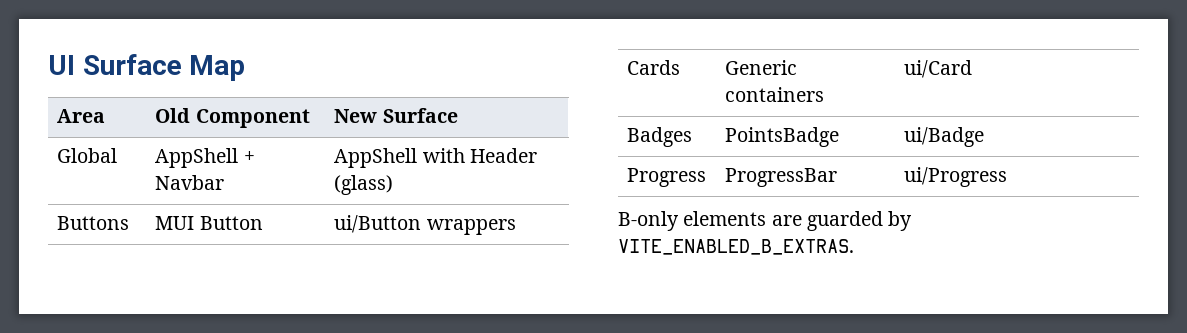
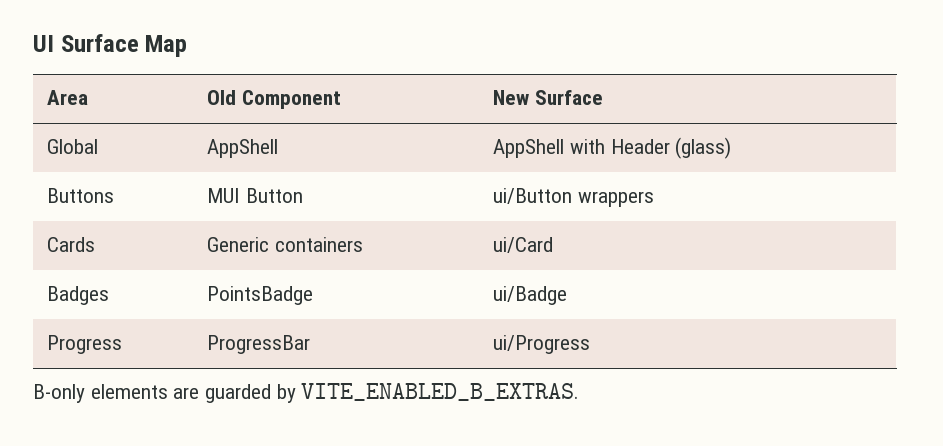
- Global | AppShell + Navbar | AppShell with Header (glass)
+ Global | AppShell | AppShell with Header (glass)

